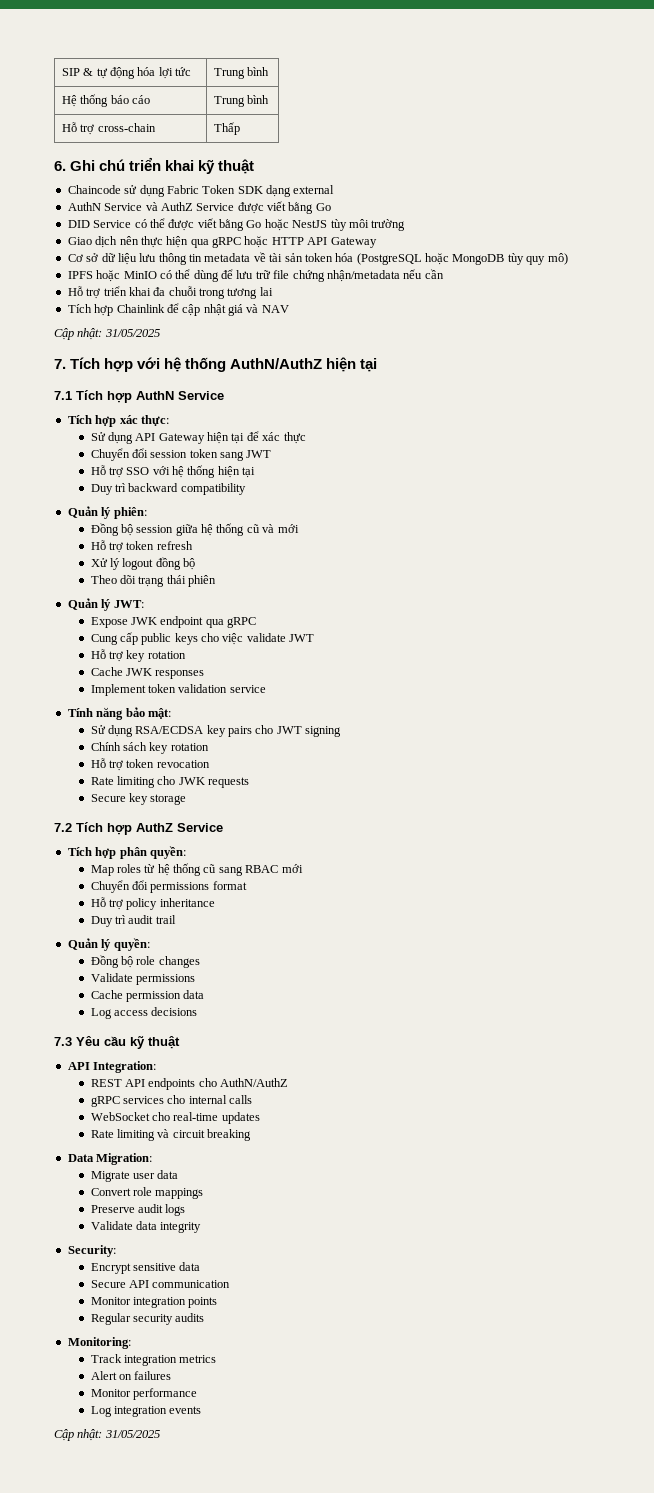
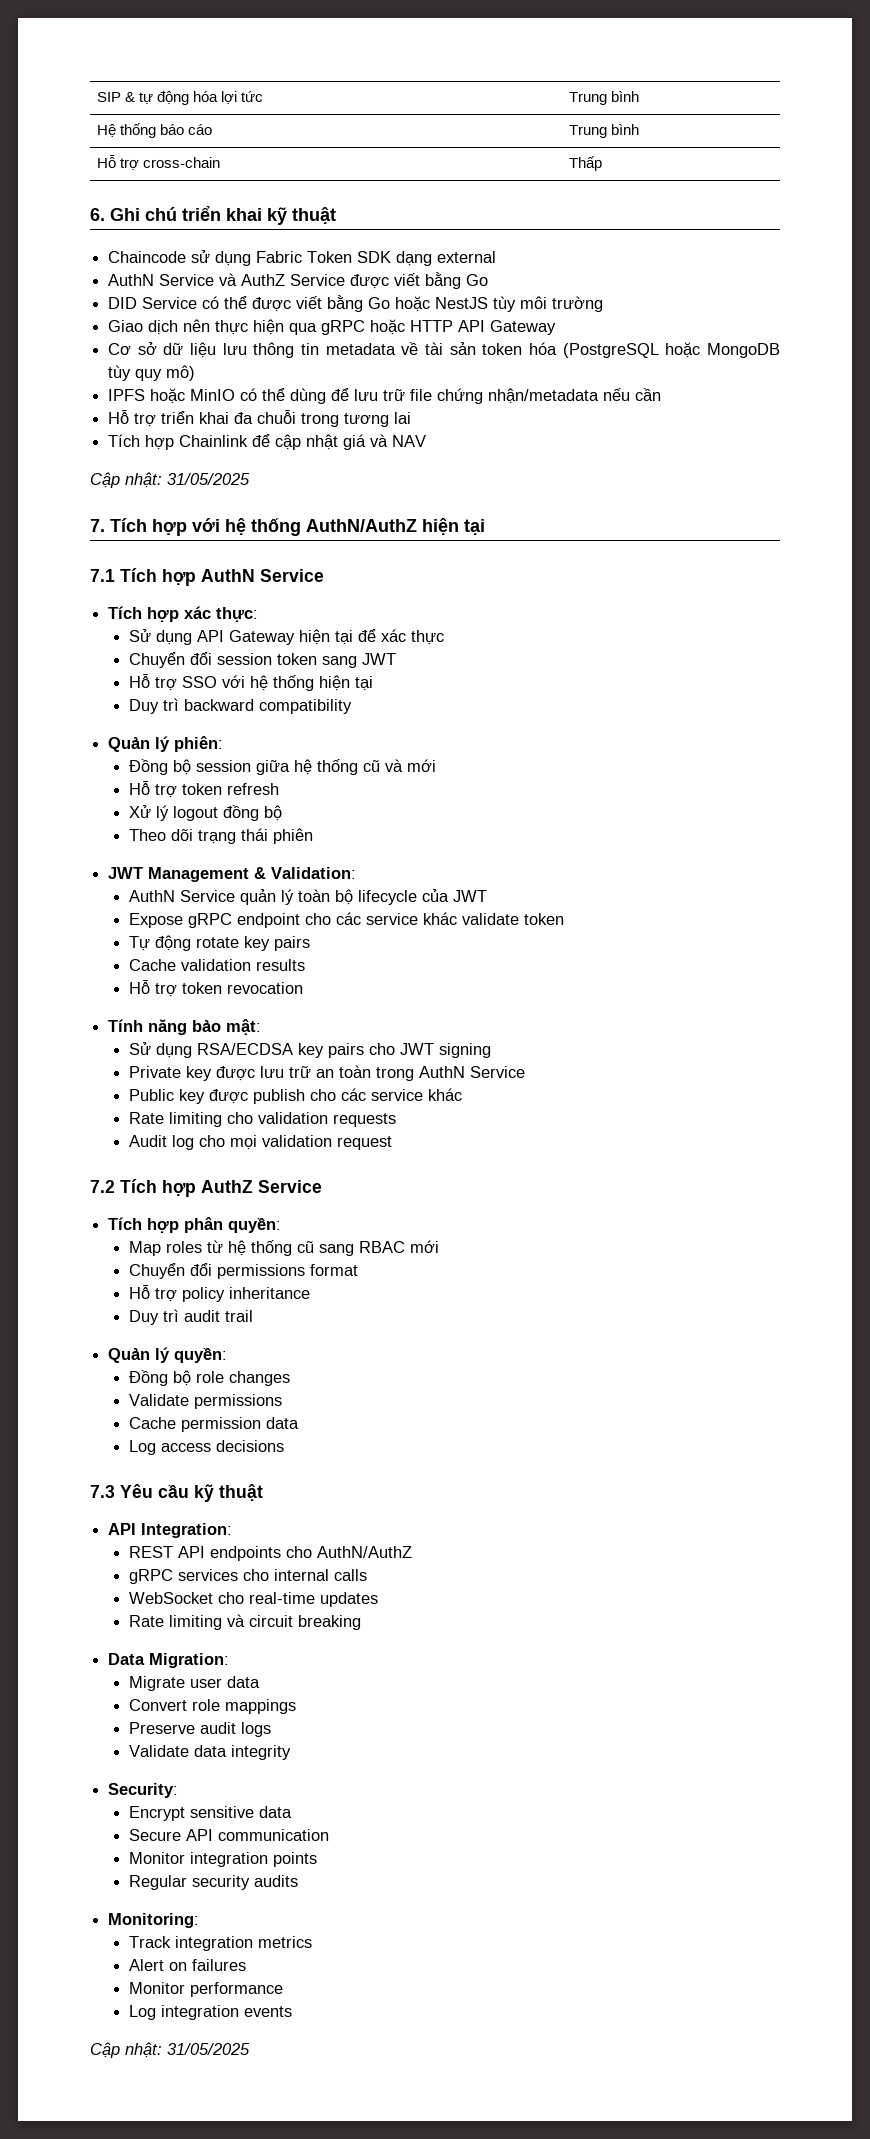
- Quản lý JWT:
- Expose JWK endpoint qua gRPC
- Cung cấp public keys cho việc validate JWT
- Hỗ trợ key rotation
- Cache JWK responses
- Implement token validation service
+ JWT Management & Validation:
+ AuthN Service quản lý toàn bộ lifecycle của JWT
+ Expose gRPC endpoint cho các service khác validate token
+ Tự động rotate key pairs
+ Cache validation results
+ Hỗ trợ token revocation
- Chính sách key rotation
- Hỗ trợ token revocation
+ Private key được lưu trữ an toàn trong AuthN Service
+ Public key được publish cho các service khác
- Rate limiting cho JWK requests
+ Rate limiting cho validation requests
- Secure key storage
+ Audit log cho mọi validation request

